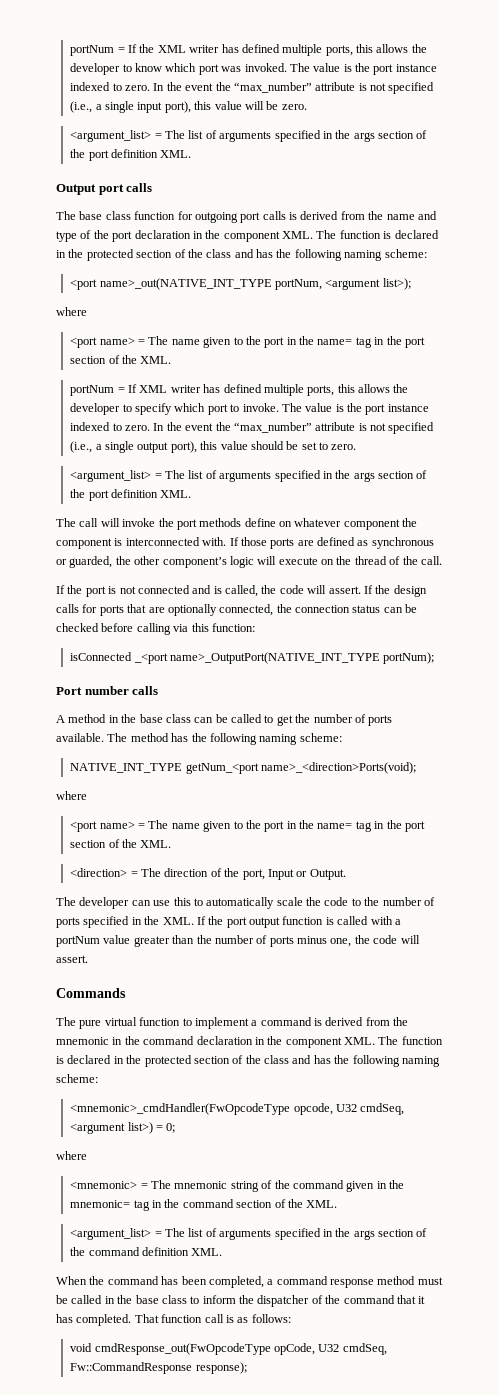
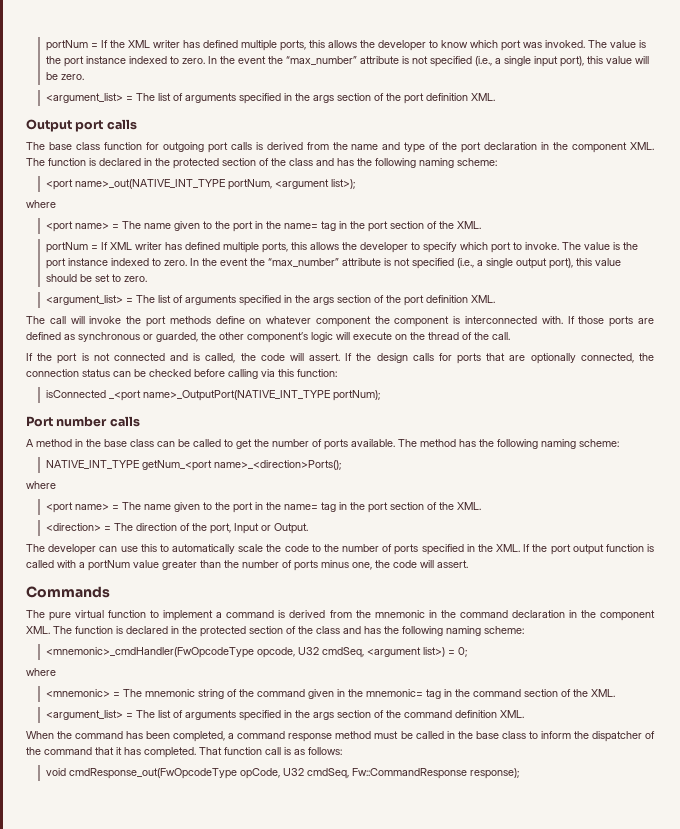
- NATIVE_INT_TYPE getNum_<port name>_<direction>Ports(void);
+ NATIVE_INT_TYPE getNum_<port name>_<direction>Ports();

